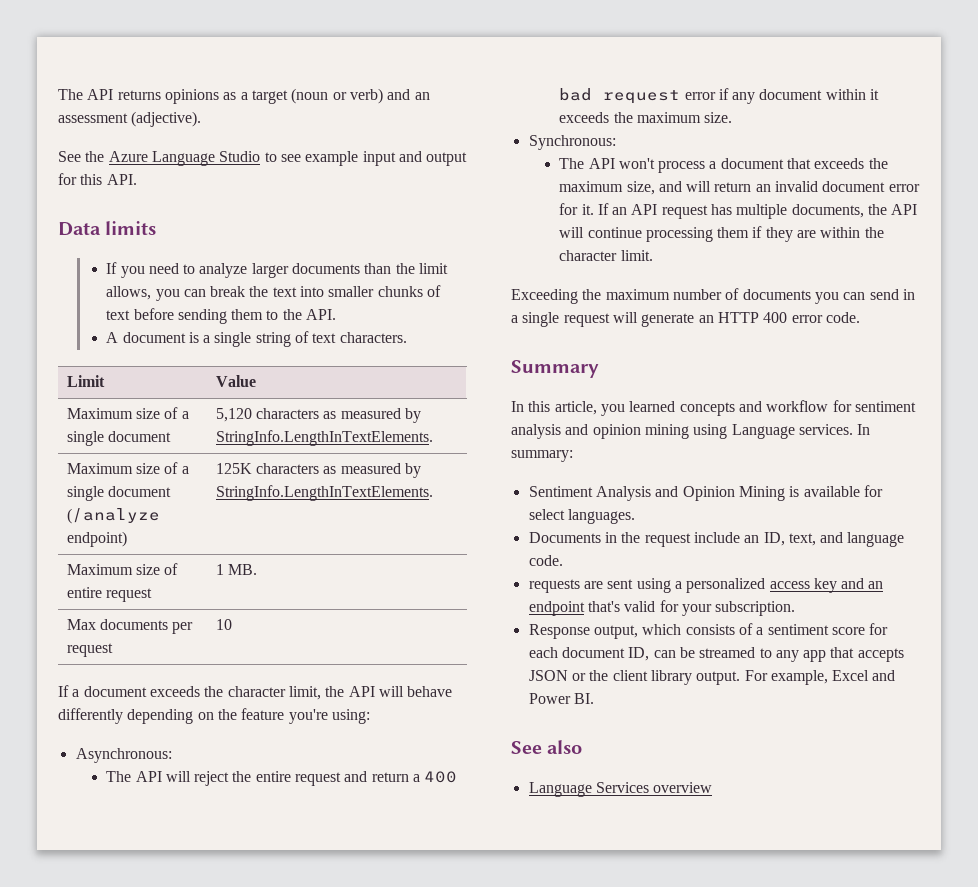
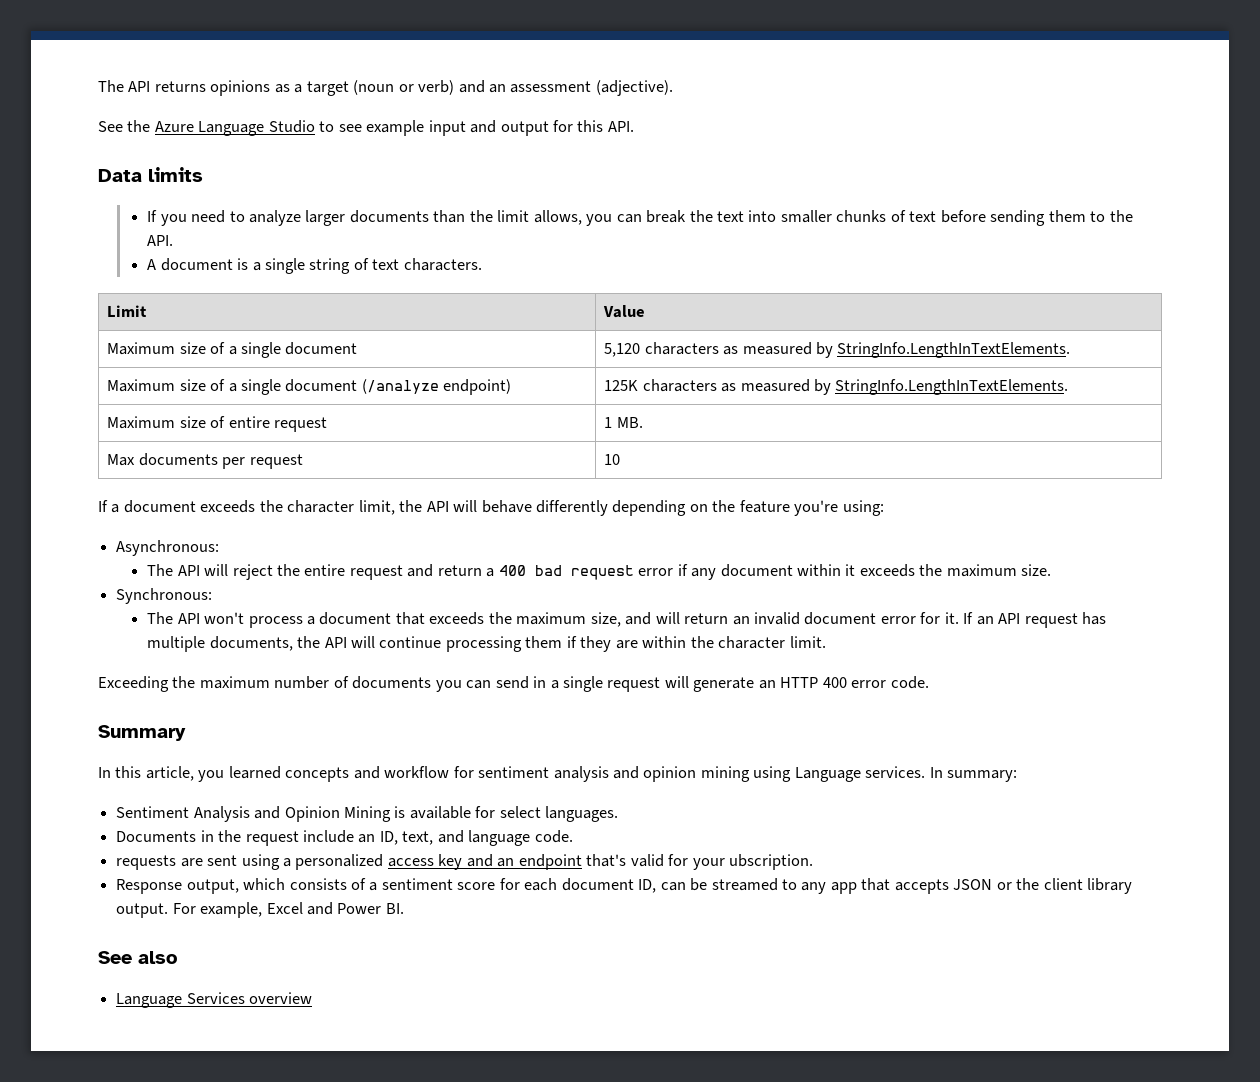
- requests are sent using a personalized access key and an endpoint that's valid for your subscription.
+ requests are sent using a personalized access key and an endpoint that's valid for your ubscription.

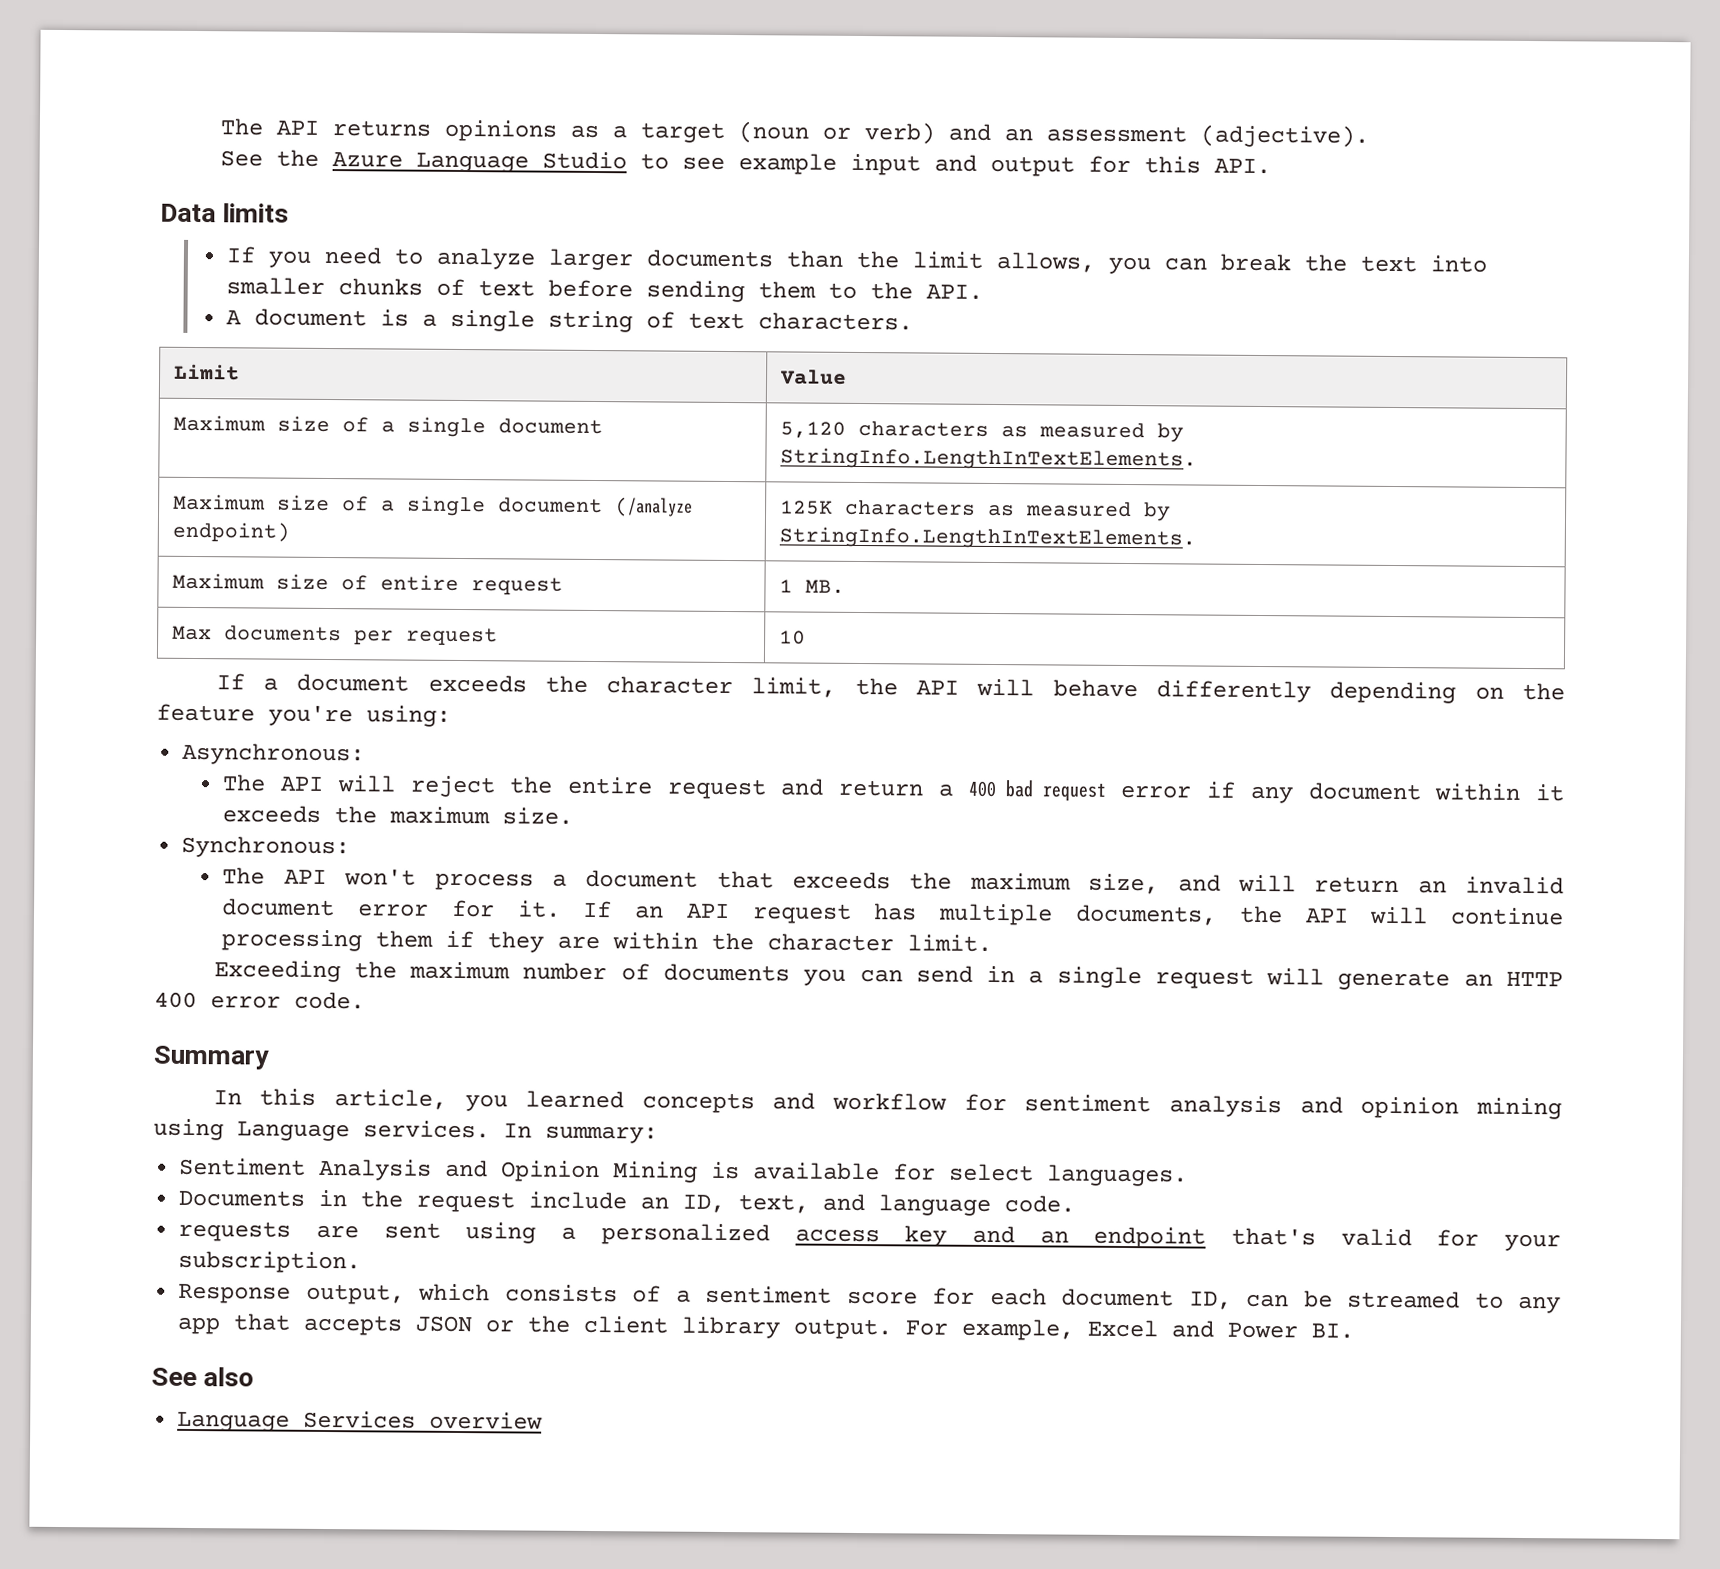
- requests are sent using a personalized access key and an endpoint that's valid for your ubscription.
+ requests are sent using a personalized access key and an endpoint that's valid for your subscription.

